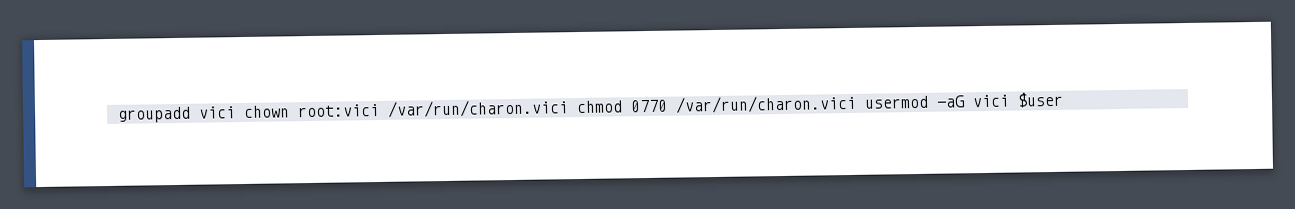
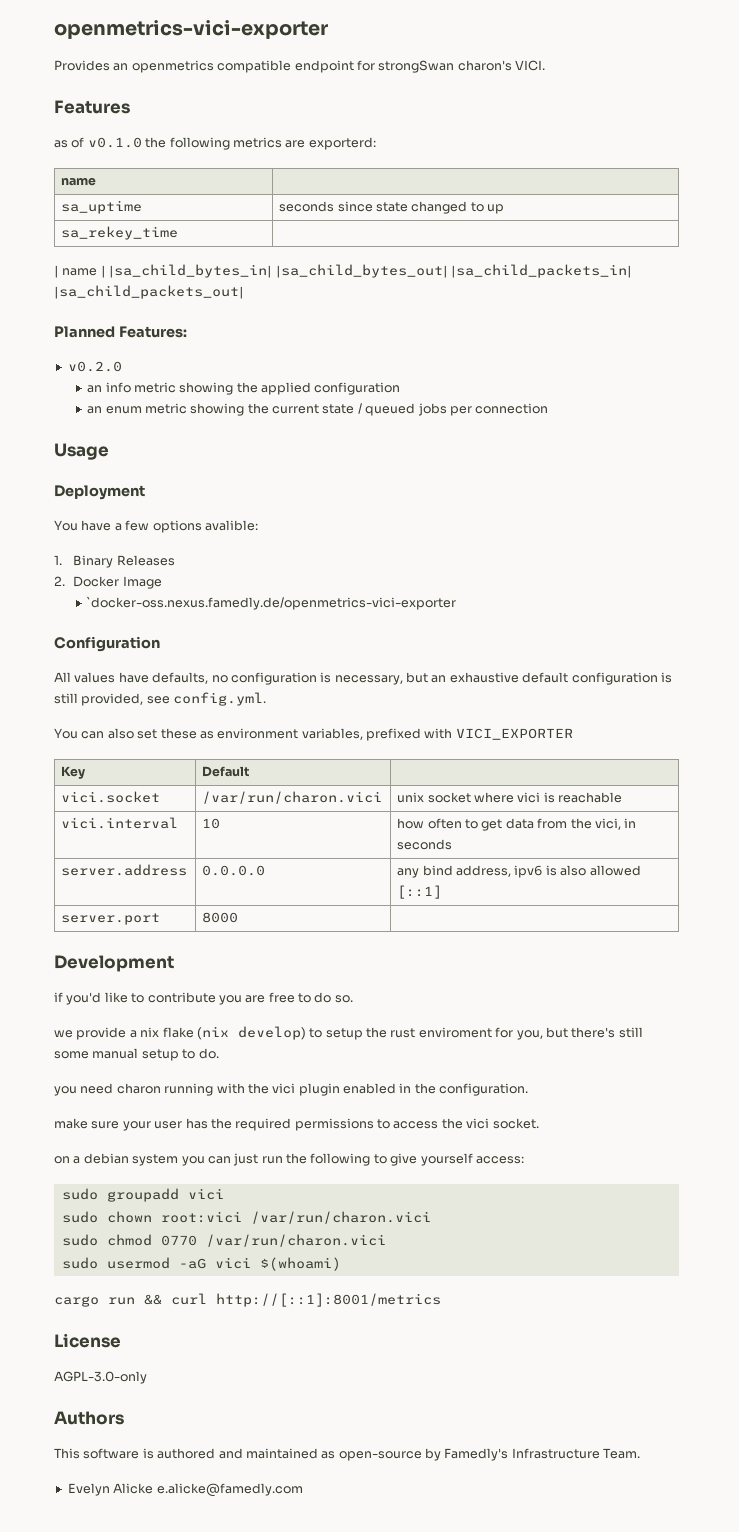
- groupadd vici chown root:vici /var/run/charon.vici chmod 0770 /var/run/charon.vici usermod -aG vici $user
+ openmetrics-vici-exporter
+ Provides an openmetrics compatible endpoint for strongSwan charon's VICI.
+ Features
+ as of v0.1.0 the following metrics are exporterd:
+ name |
+ sa_uptime | seconds since state changed to up
+ sa_rekey_time |
+ | name | |sa_child_bytes_in| |sa_child_bytes_out| |sa_child_packets_in| |sa_child_packets_out|
+ Planned Features:
+ v0.2.0
+ an info metric showing the applied configuration
+ an enum metric showing the current state / queued jobs per connection
+ Usage
+ Deployment
+ You have a few options avalible:
+ 1. Binary Releases
+ 2. Docker Image
+ `docker-oss.nexus.famedly.de/openmetrics-vici-exporter
+ Configuration
+ All values have defaults, no configuration is necessary, but an exhaustive default configuration is still provided, see config.yml.
+ You can also set these as environment variables, prefixed with VICI_EXPORTER
+ Key | Default |
+ vici.socket | /var/run/charon.vici | unix socket where vici is reachable
+ vici.interval | 10 | how often to get data from the vici, in seconds
+ server.address | 0.0.0.0 | any bind address, ipv6 is also allowed [::1]
+ server.port | 8000 |
+ Development
+ if you'd like to contribute you are free to do so.
+ we provide a nix flake (nix develop) to setup the rust enviroment for you, but there's still some manual setup to do.
+ you need charon running with the vici plugin enabled in the configuration.
+ make sure your user has the required permissions to access the vici socket.
+ on a debian system you can just run the following to give yourself access:
+ sudo groupadd vici
+ sudo chown root:vici /var/run/charon.vici
+ sudo chmod 0770 /var/run/charon.vici
+ sudo usermod -aG vici $(whoami)
+ cargo run && curl http://[::1]:8001/metrics
+ License
+ AGPL-3.0-only
+ Authors
+ This software is authored and maintained as open-source by Famedly's Infrastructure Team.
+ Evelyn Alicke e.alicke@famedly.com

